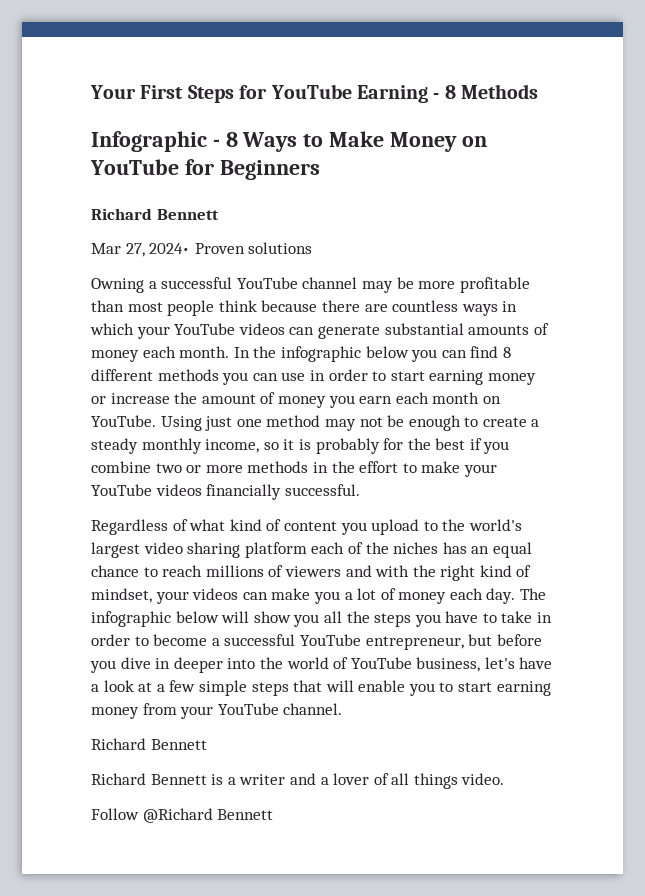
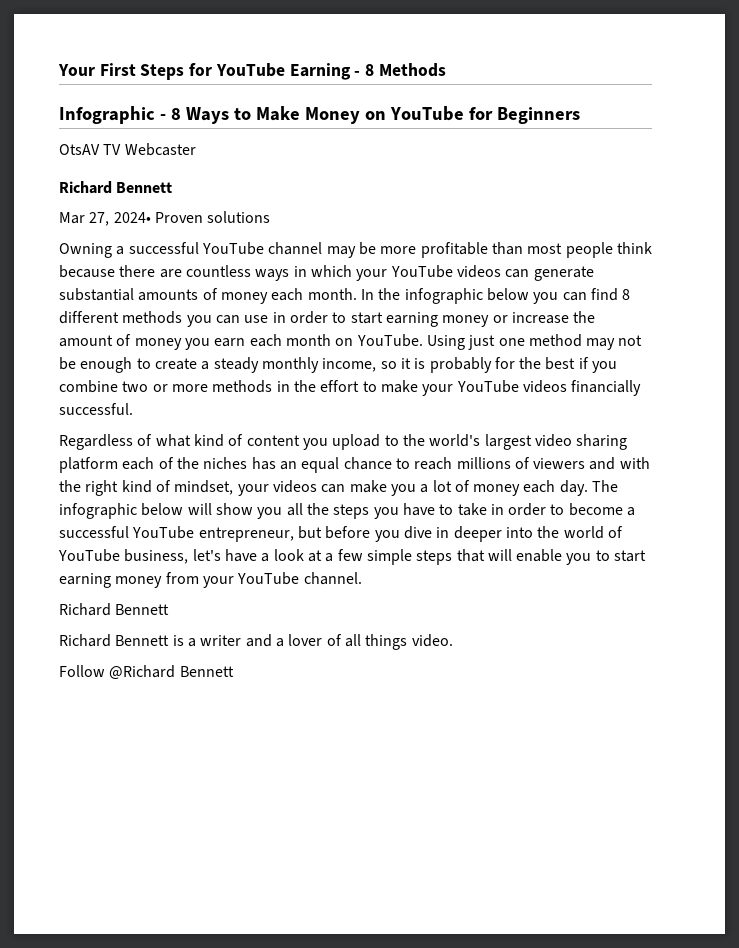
+ OtsAV TV Webcaster

